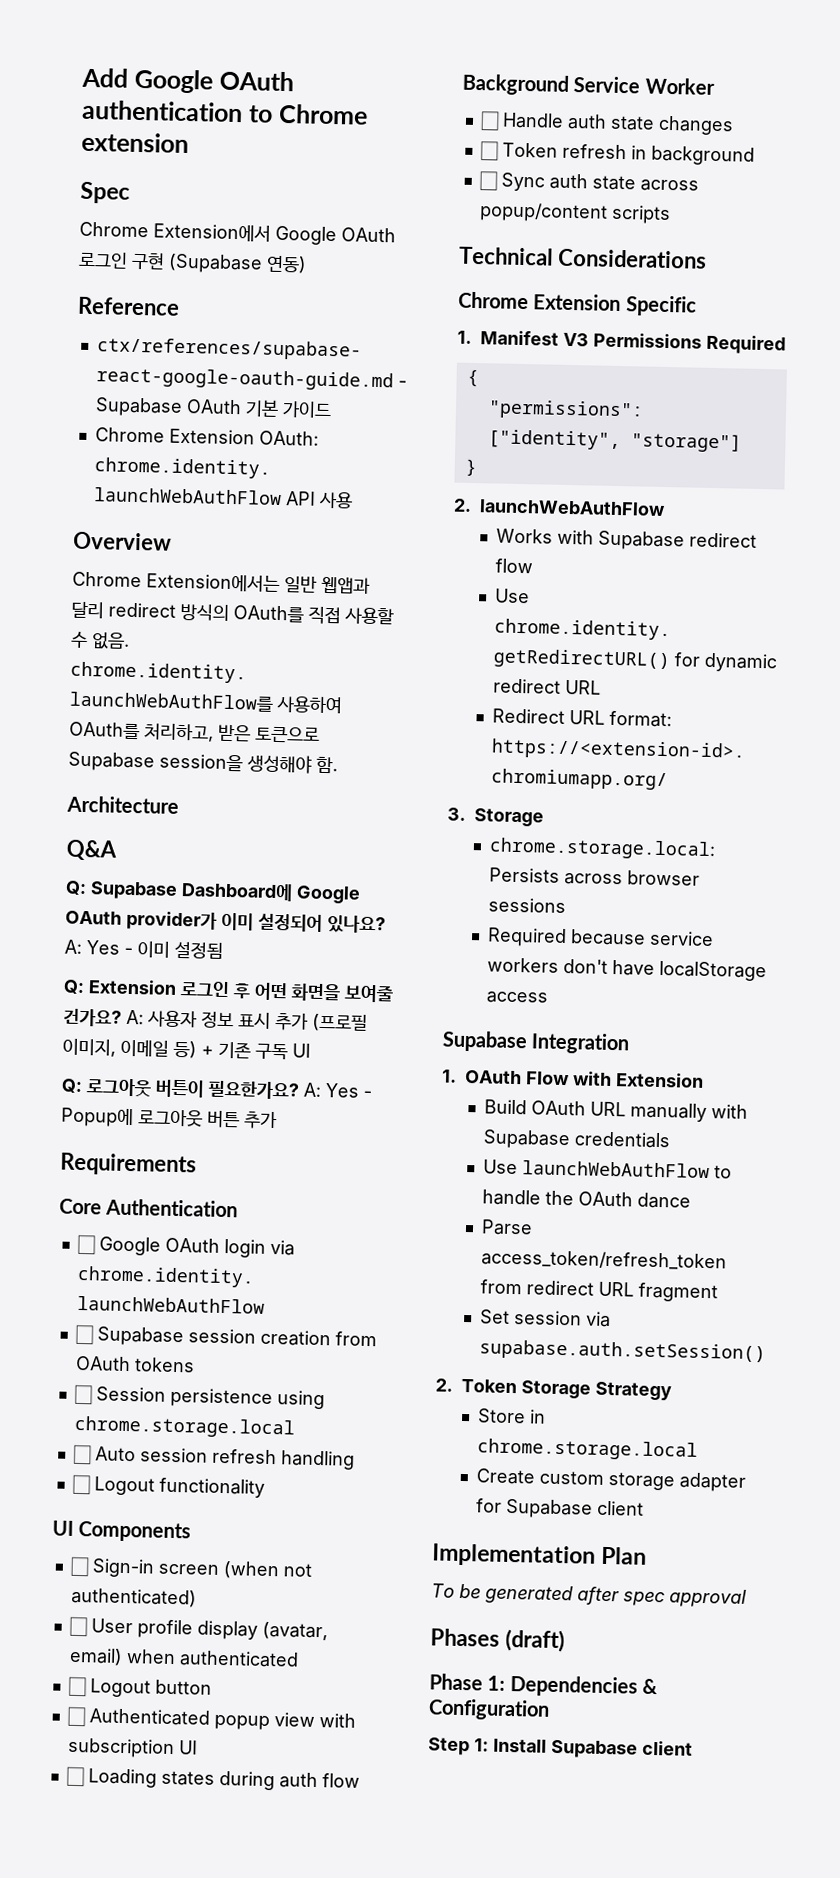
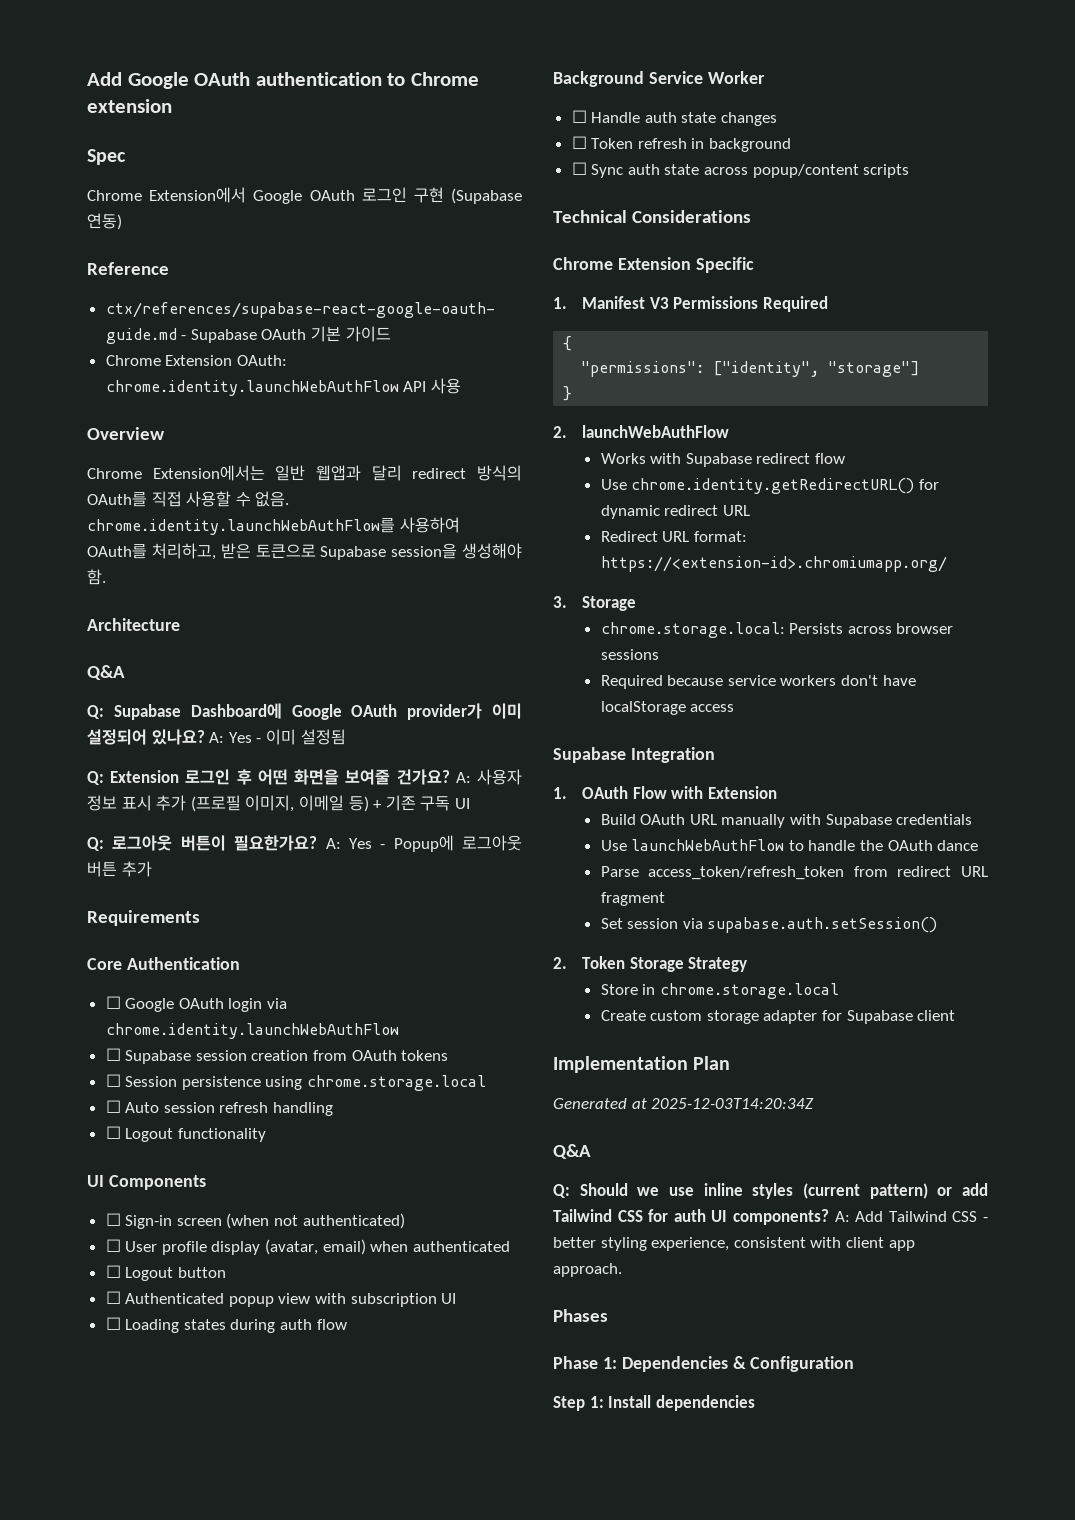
- To be generated after spec approval
+ Generated at 2025-12-03T14:20:34Z
+ Q&A
+ Q: Should we use inline styles (current pattern) or add Tailwind CSS for auth UI components? A: Add Tailwind CSS - better styling experience, consistent with client app approach.
- Phases (draft)
+ Phases
- Step 1: Install Supabase client
+ Step 1: Install dependencies

